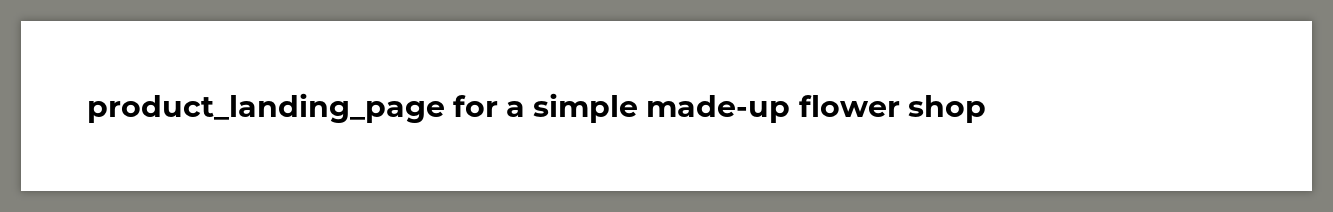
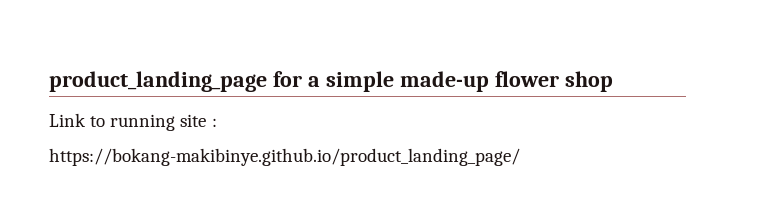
+ Link to running site :
+ https://bokang-makibinye.github.io/product_landing_page/

